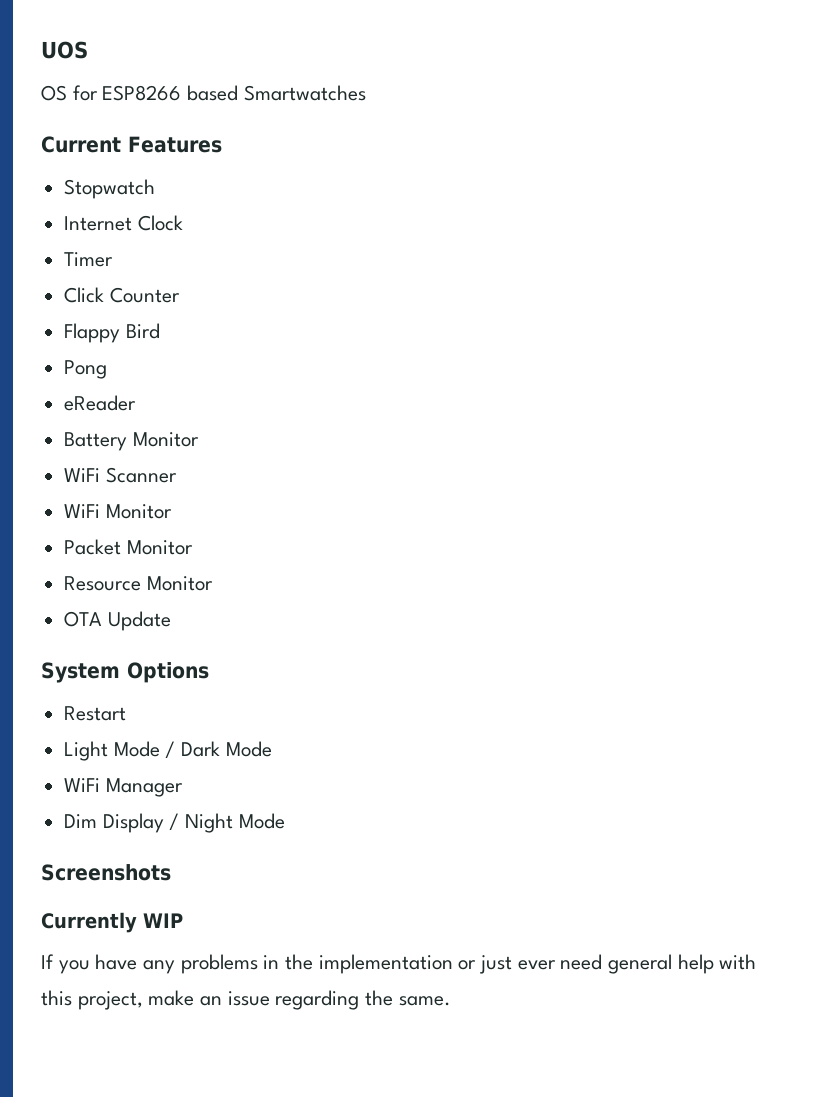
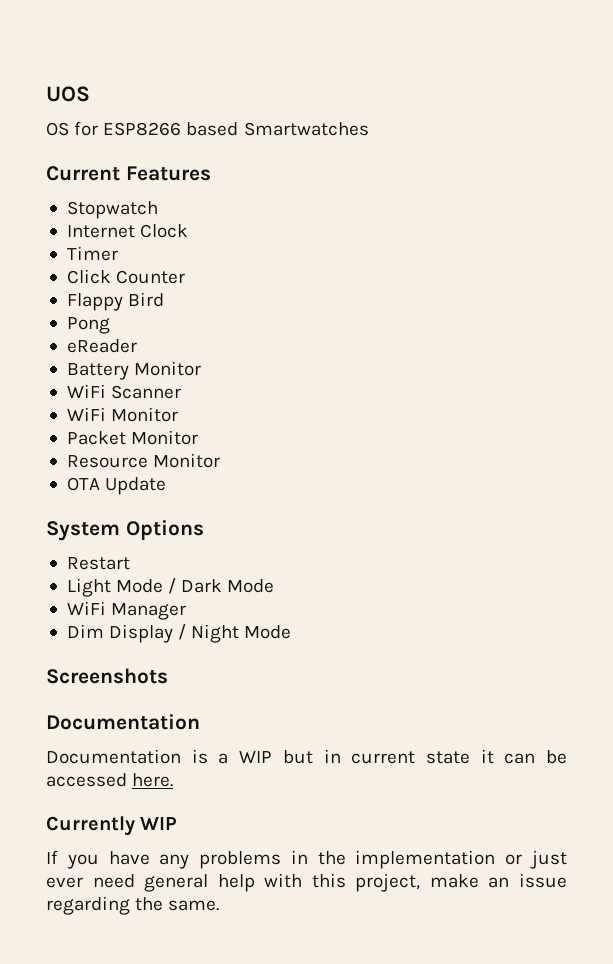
  Screenshots
+ Documentation
+ Documentation is a WIP but in current state it can be accessed here.

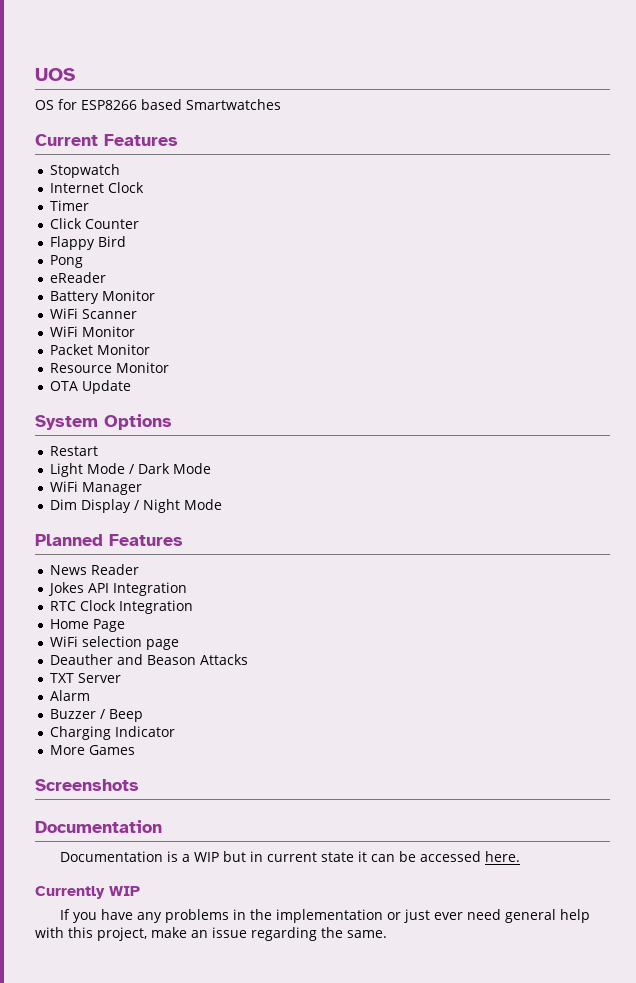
+ Planned Features
+ News Reader
+ Jokes API Integration
+ RTC Clock Integration
+ Home Page
+ WiFi selection page
+ Deauther and Beason Attacks
+ TXT Server
+ Alarm
+ Buzzer / Beep
+ Charging Indicator
+ More Games

